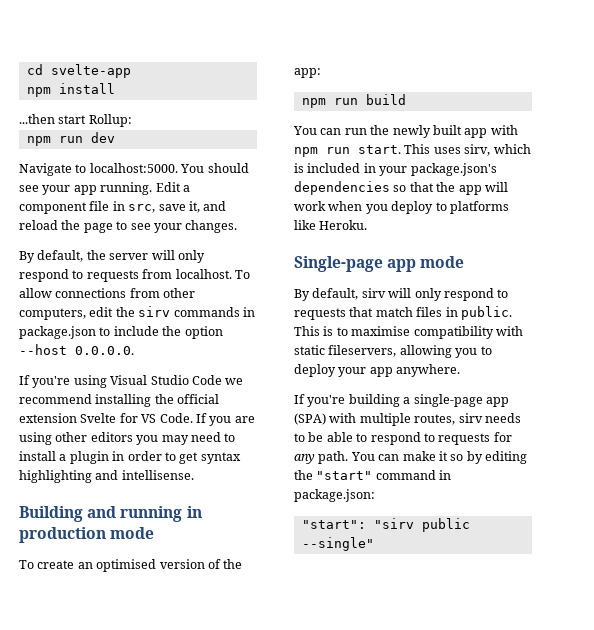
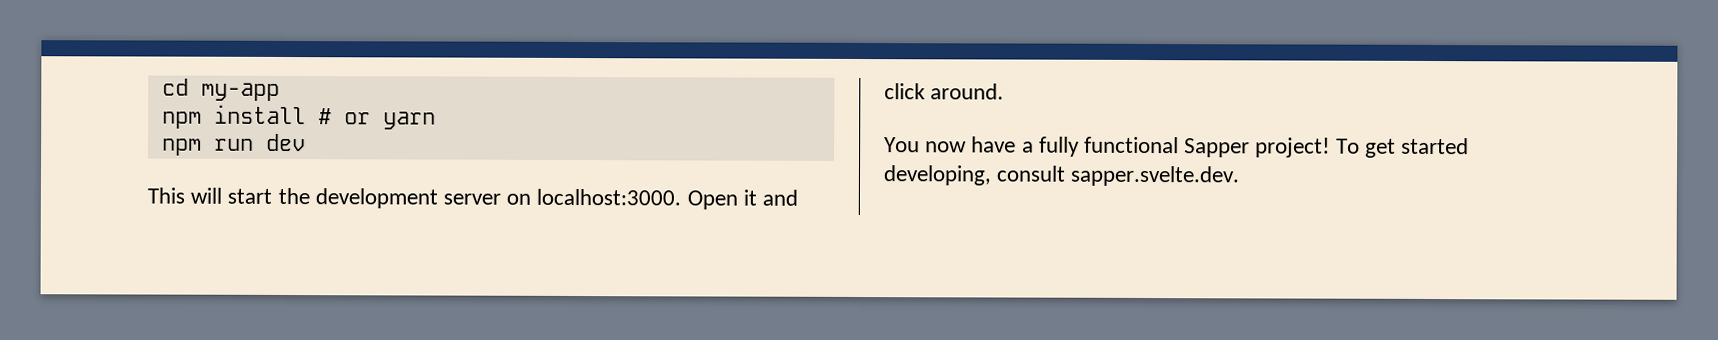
- cd svelte-app
+ cd my-app
- npm install
- ...then start Rollup:
+ npm install # or yarn
- Navigate to localhost:5000. You should see your app running. Edit a component file in src, save it, and reload the page to see your changes.
- By default, the server will only respond to requests from localhost. To allow connections from other computers, edit the sirv commands in package.json to include the option --host 0.0.0.0.
- If you're using Visual Studio Code we recommend installing the official extension Svelte for VS Code. If you are using other editors you may need to install a plugin in order to get syntax highlighting and intellisense.
- Building and running in production mode
- To create an optimised version of the app:
- npm run build
- You can run the newly built app with npm run start. This uses sirv, which is included in your package.json's dependencies so that the app will work when you deploy to platforms like Heroku.
- Single-page app mode
- By default, sirv will only respond to requests that match files in public. This is to maximise compatibility with static fileservers, allowing you to deploy your app anywhere.
- If you're building a single-page app (SPA) with multiple routes, sirv needs to be able to respond to requests for any path. You can make it so by editing the "start" command in package.json:
- "start": "sirv public --single"
+ This will start the development server on localhost:3000. Open it and click around.
+ You now have a fully functional Sapper project! To get started developing, consult sapper.svelte.dev.

